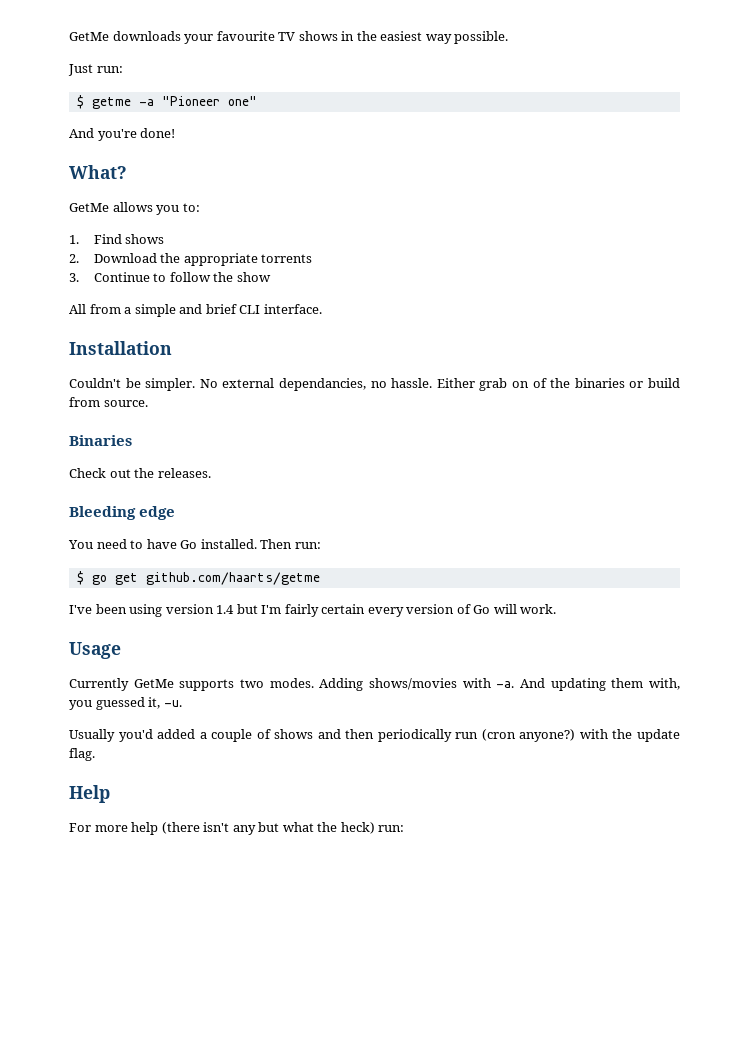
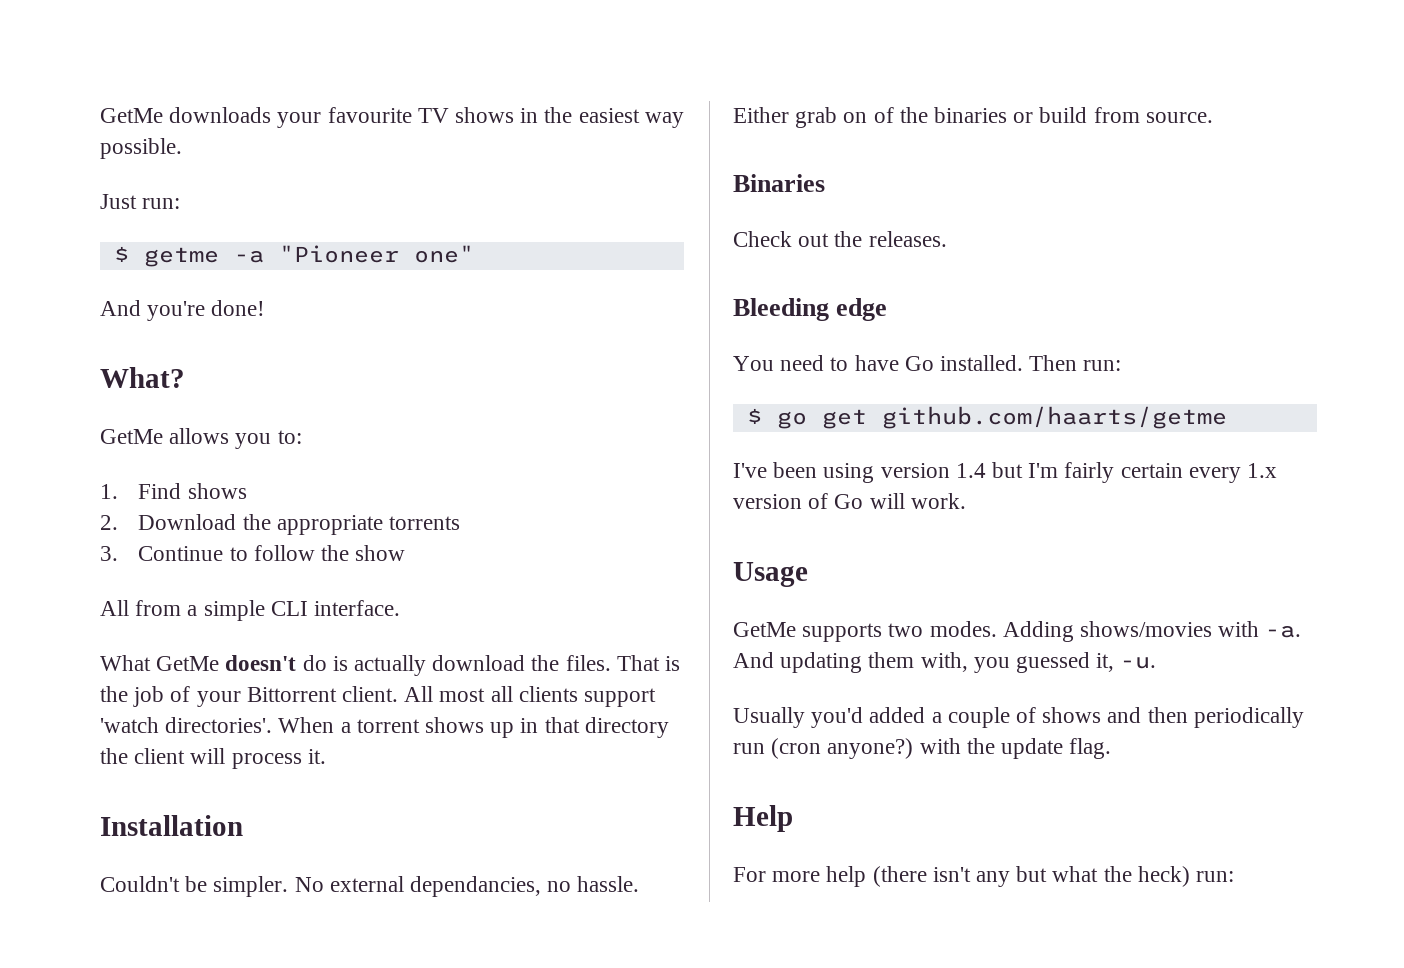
- All from a simple and brief CLI interface.
+ All from a simple CLI interface.
+ What GetMe doesn't do is actually download the files. That is the job of your Bittorrent client. All most all clients support 'watch directories'. When a torrent shows up in that directory the client will process it.
- I've been using version 1.4 but I'm fairly certain every version of Go will work.
+ I've been using version 1.4 but I'm fairly certain every 1.x version of Go will work.
- Currently GetMe supports two modes.
+ GetMe supports two modes.

